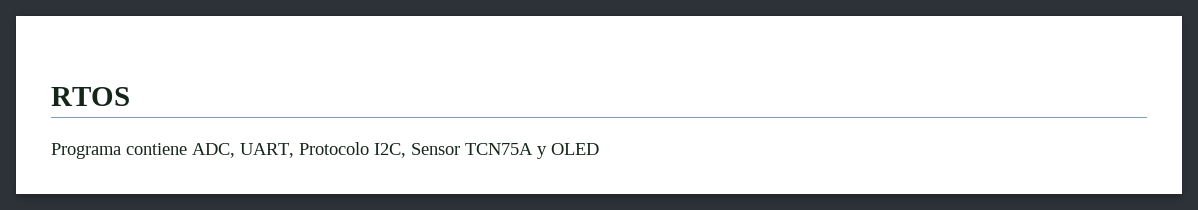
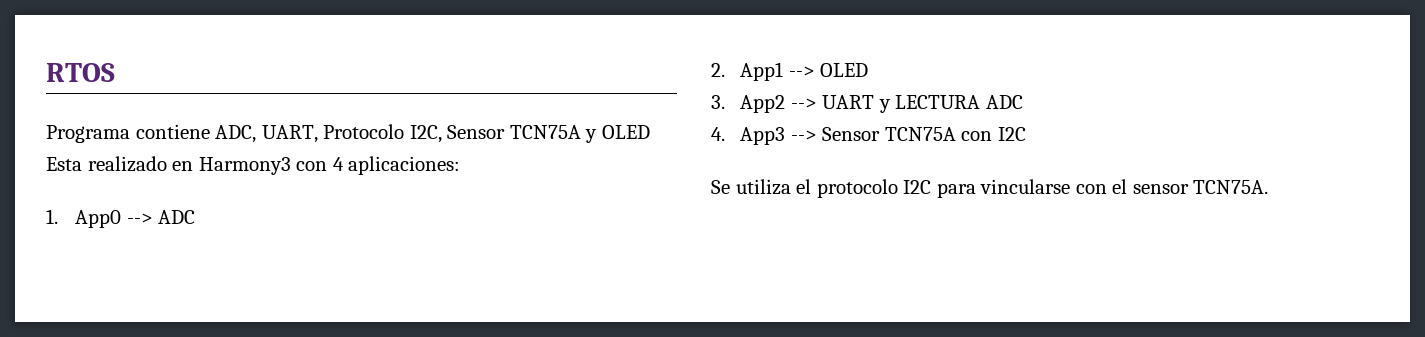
- Programa contiene ADC, UART, Protocolo I2C, Sensor TCN75A y OLED
+ Programa contiene ADC, UART, Protocolo I2C, Sensor TCN75A y OLED Esta realizado en Harmony3 con 4 aplicaciones:
+ 1. App0 --> ADC
+ 2. App1 --> OLED
+ 3. App2 --> UART y LECTURA ADC
+ 4. App3 --> Sensor TCN75A con I2C
+ Se utiliza el protocolo I2C para vincularse con el sensor TCN75A.

